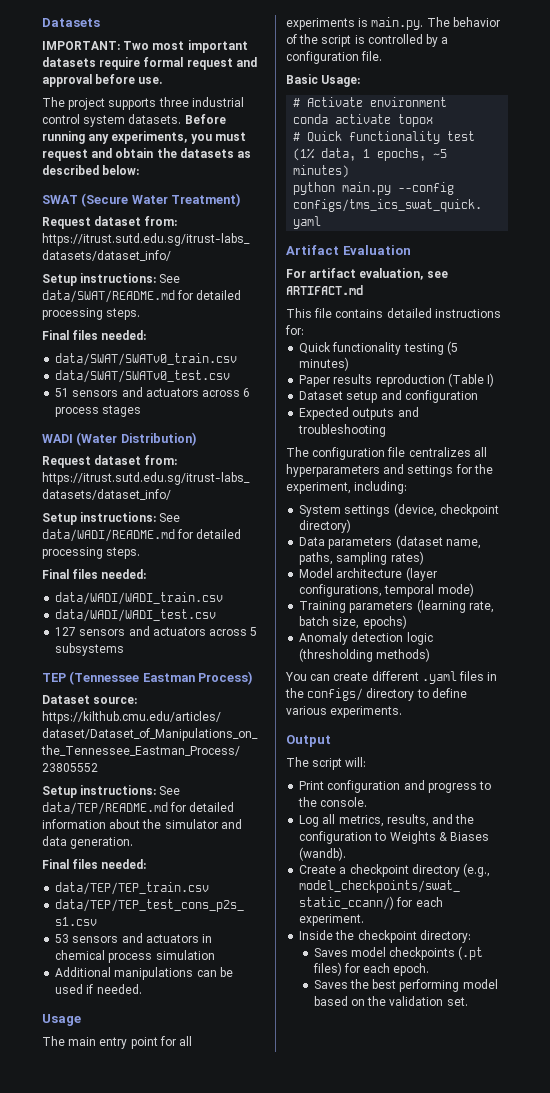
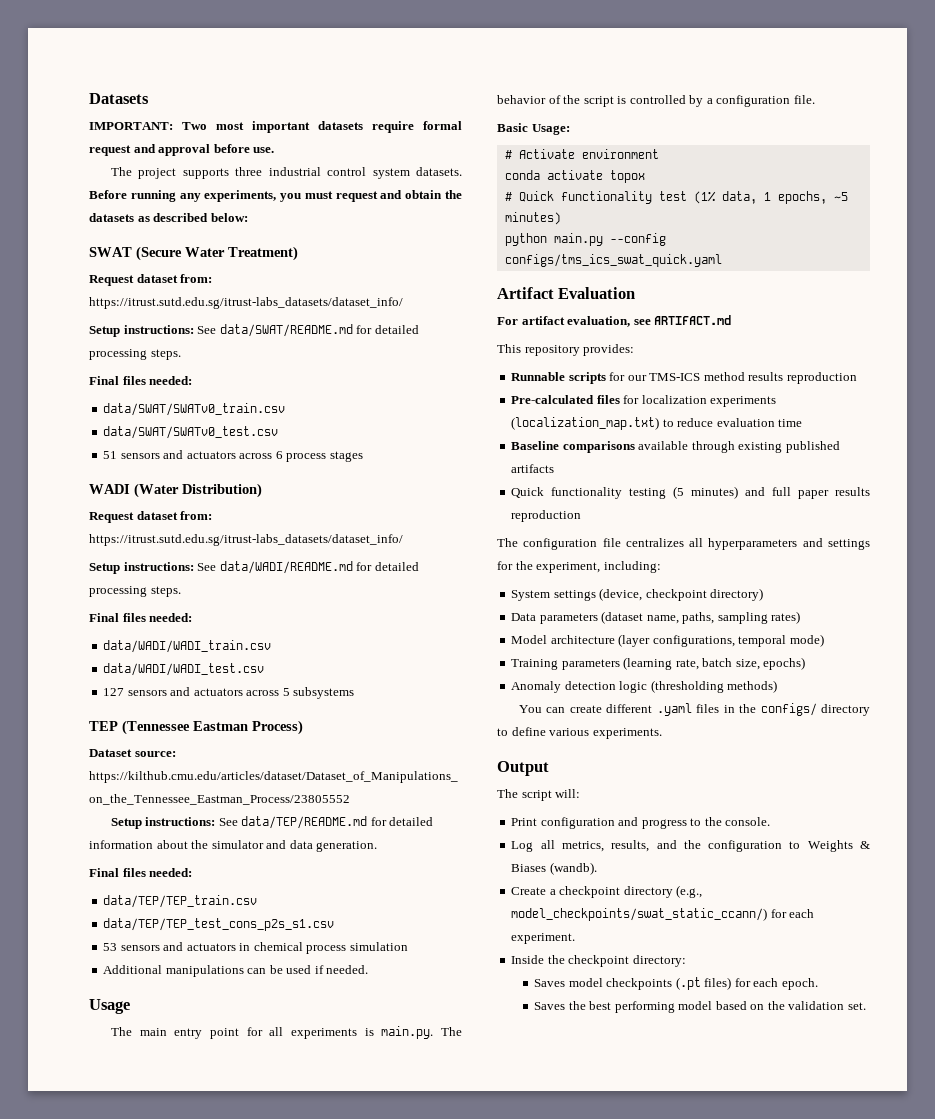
- This file contains detailed instructions for:
+ This repository provides:
+ Runnable scripts for our TMS-ICS method results reproduction
+ Pre-calculated files for localization experiments (localization_map.txt) to reduce evaluation time
+ Baseline comparisons available through existing published artifacts
- Quick functionality testing (5 minutes)
- Paper results reproduction (Table I)
- Dataset setup and configuration
- Expected outputs and troubleshooting
+ Quick functionality testing (5 minutes) and full paper results reproduction

